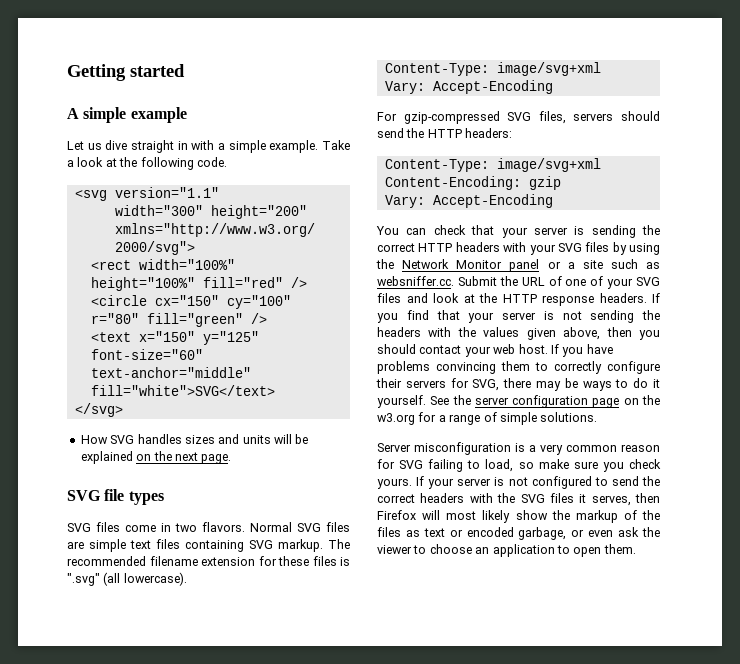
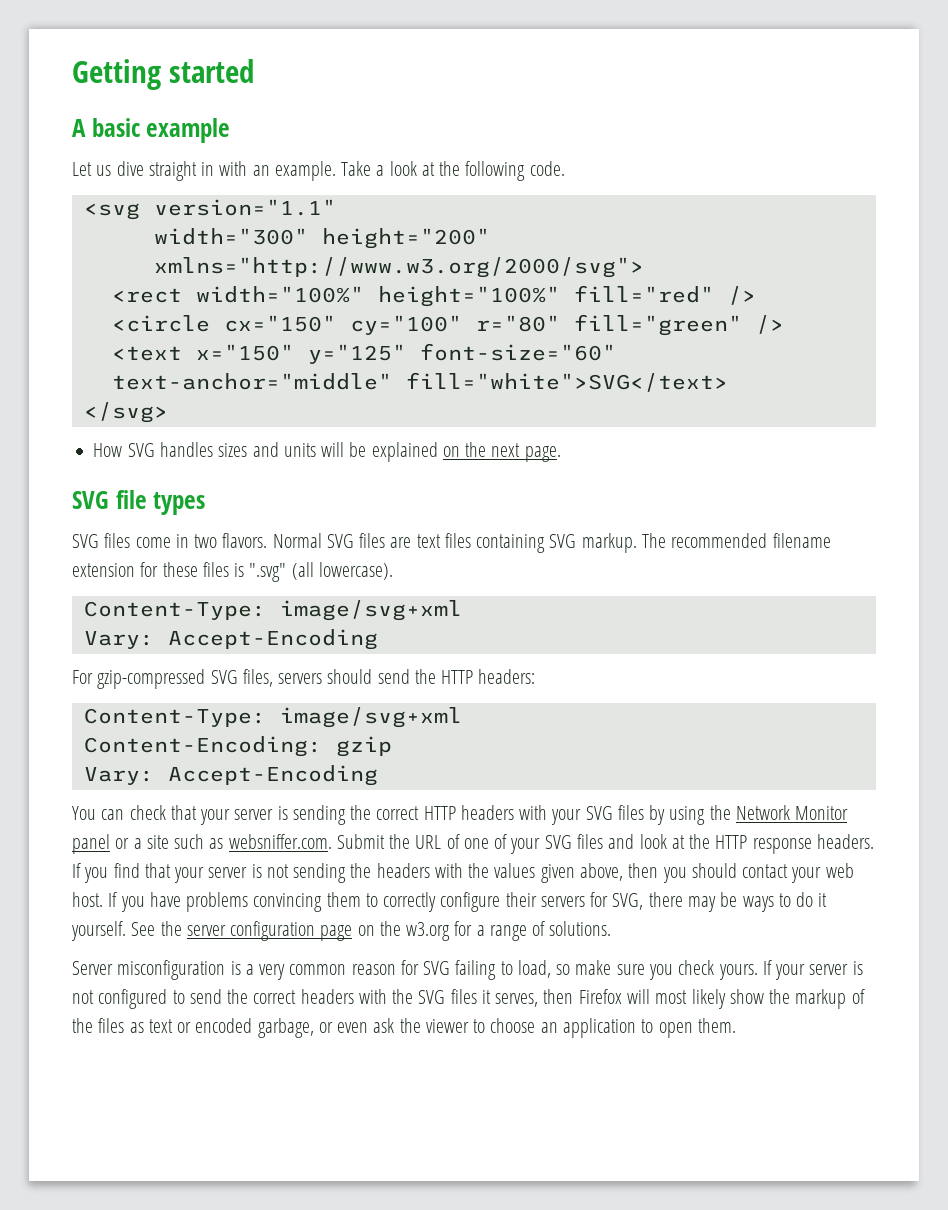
- A simple example
+ A basic example
- Let us dive straight in with a simple example.
+ Let us dive straight in with an example.
- Normal SVG files are simple text files containing SVG markup.
+ Normal SVG files are text files containing SVG markup.
- You can check that your server is sending the correct HTTP headers with your SVG files by using the Network Monitor panel or a site such as websniffer.cc. Submit the URL of one of your SVG files and look at the HTTP response headers.
+ You can check that your server is sending the correct HTTP headers with your SVG files by using the Network Monitor panel or a site such as websniffer.com. Submit the URL of one of your SVG files and look at the HTTP response headers.
- See the server configuration page on the w3.org for a range of simple solutions.
+ See the server configuration page on the w3.org for a range of solutions.

